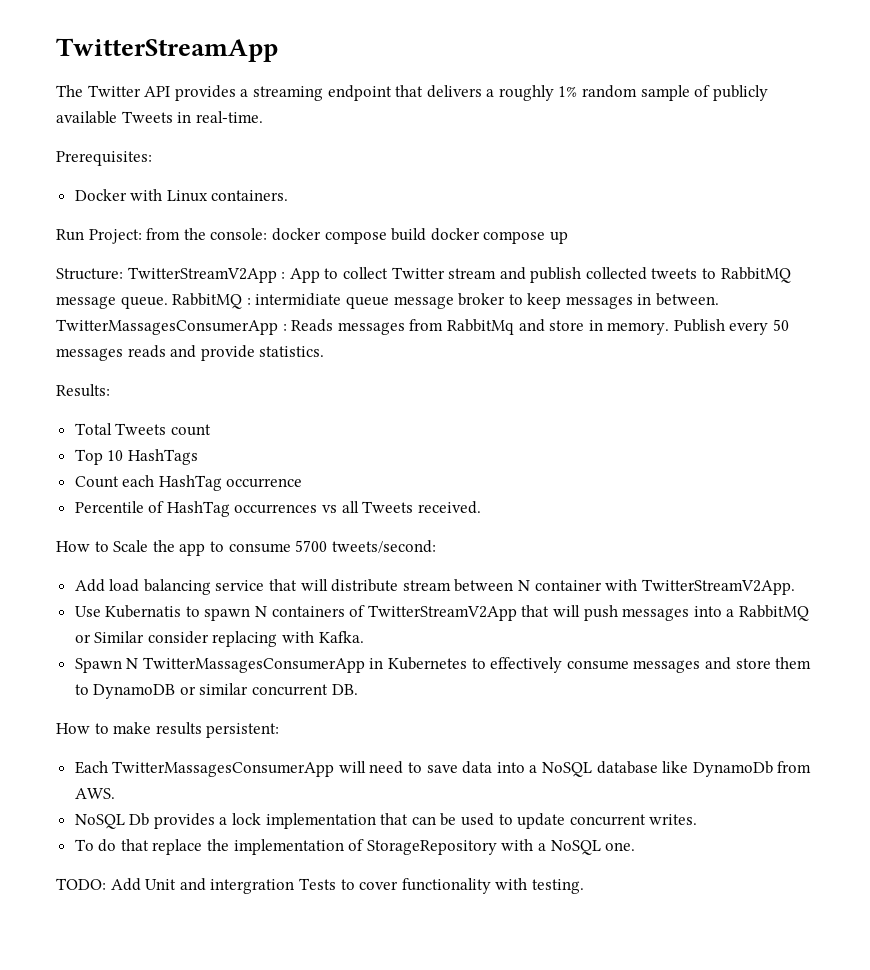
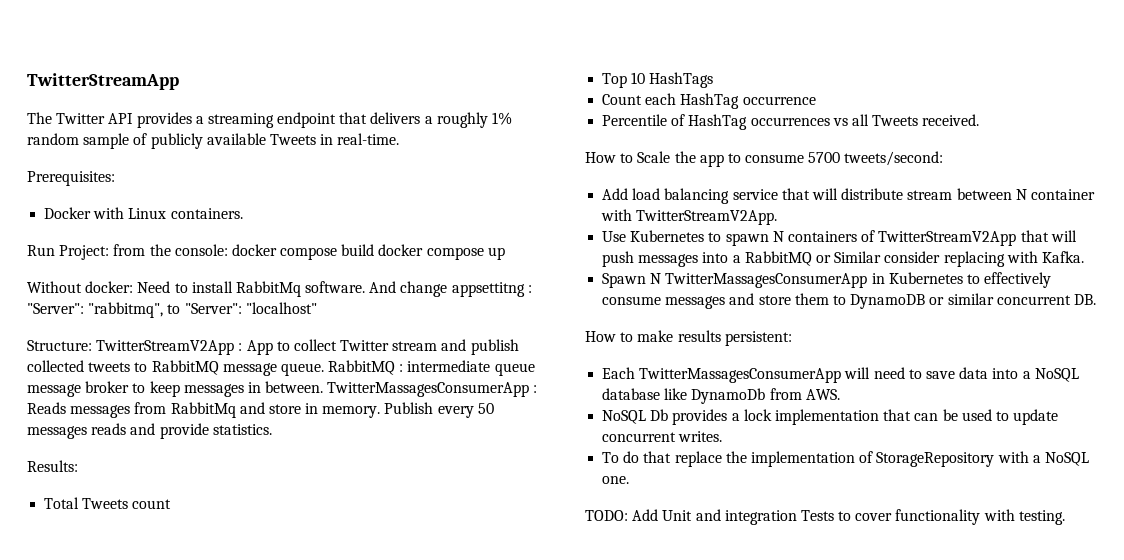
+ Without docker: Need to install RabbitMq software. And change appsettitng : "Server": "rabbitmq", to "Server": "localhost"
- RabbitMQ : intermidiate queue message broker to keep messages in between.
+ RabbitMQ : intermediate queue message broker to keep messages in between.
- Use Kubernatis to spawn N containers of TwitterStreamV2App that will push messages into a RabbitMQ or Similar consider replacing with Kafka.
+ Use Kubernetes to spawn N containers of TwitterStreamV2App that will push messages into a RabbitMQ or Similar consider replacing with Kafka.
- TODO: Add Unit and intergration Tests to cover functionality with testing.
+ TODO: Add Unit and integration Tests to cover functionality with testing.

